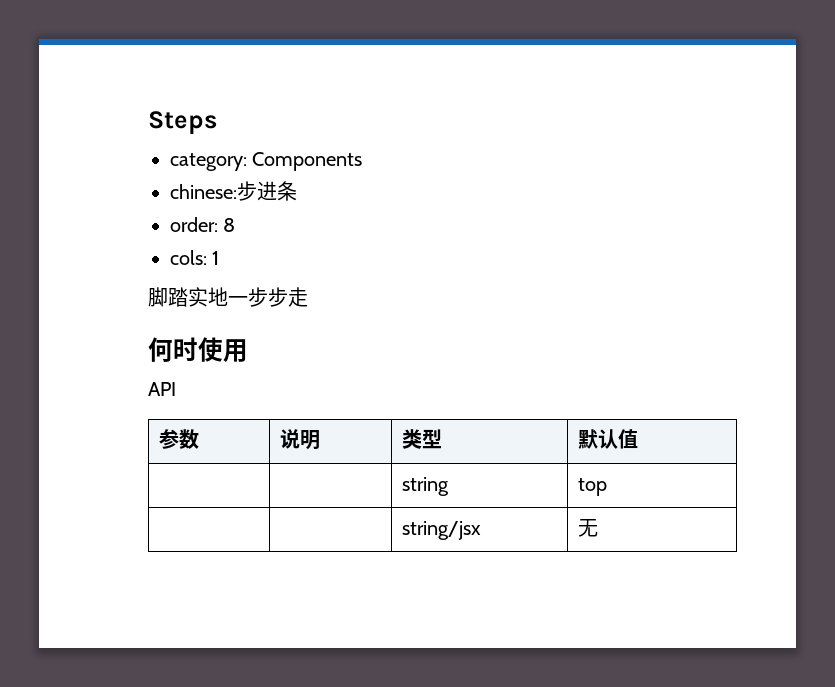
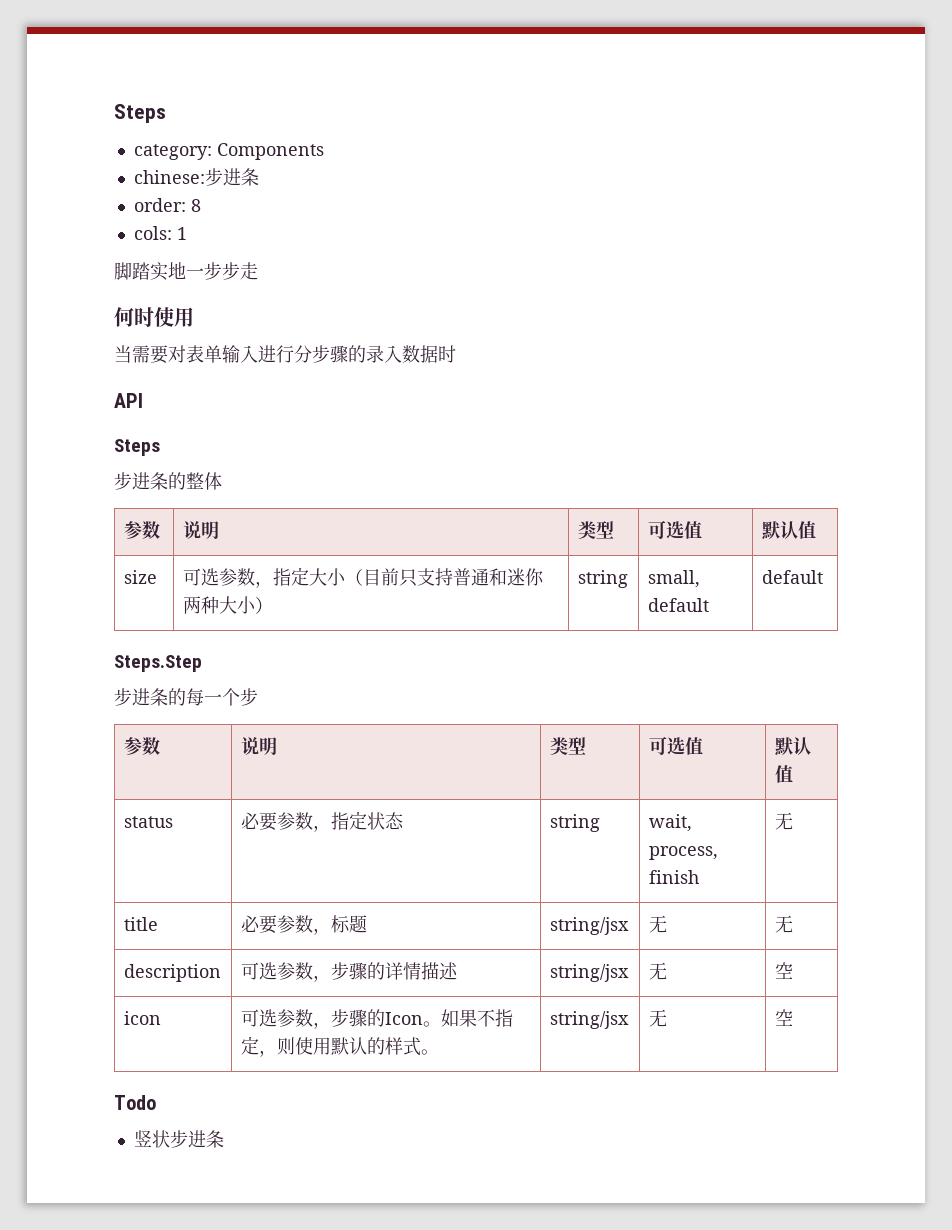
+ 当需要对表单输入进行分步骤的录入数据时
  API
- 参数 | 说明 | 类型 | 默认值
- | | string | top
- | | string/jsx | 无
+ Steps
+ 步进条的整体
+ 参数 | 说明 | 类型 | 可选值 | 默认值
+ size | 可选参数，指定大小（目前只支持普通和迷你两种大小） | string | small, default | default
+ Steps.Step
+ 步进条的每一个步
+ 参数 | 说明 | 类型 | 可选值 | 默认值
+ status | 必要参数，指定状态 | string | wait, process, finish | 无
+ title | 必要参数，标题 | string/jsx | 无 | 无
+ description | 可选参数，步骤的详情描述 | string/jsx | 无 | 空
+ icon | 可选参数，步骤的Icon。如果不指定，则使用默认的样式。 | string/jsx | 无 | 空
+ Todo
+ 竖状步进条

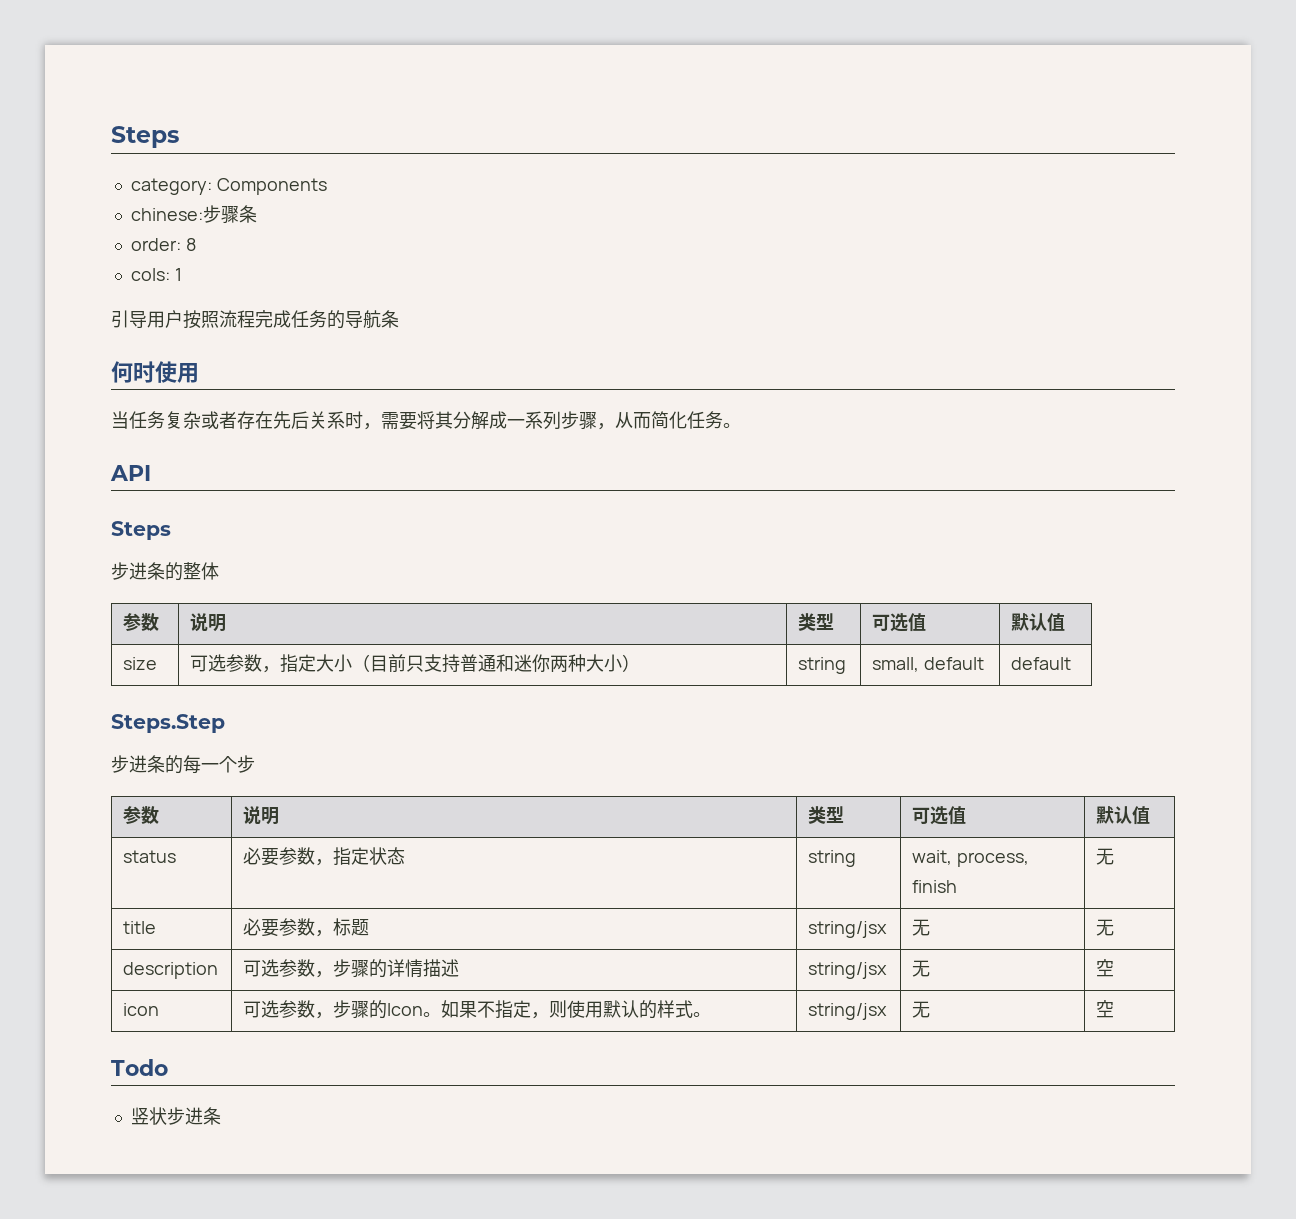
- chinese:步进条
+ chinese:步骤条
- 脚踏实地一步步走
+ 引导用户按照流程完成任务的导航条
  何时使用
- 当需要对表单输入进行分步骤的录入数据时
+ 当任务复杂或者存在先后关系时，需要将其分解成一系列步骤，从而简化任务。

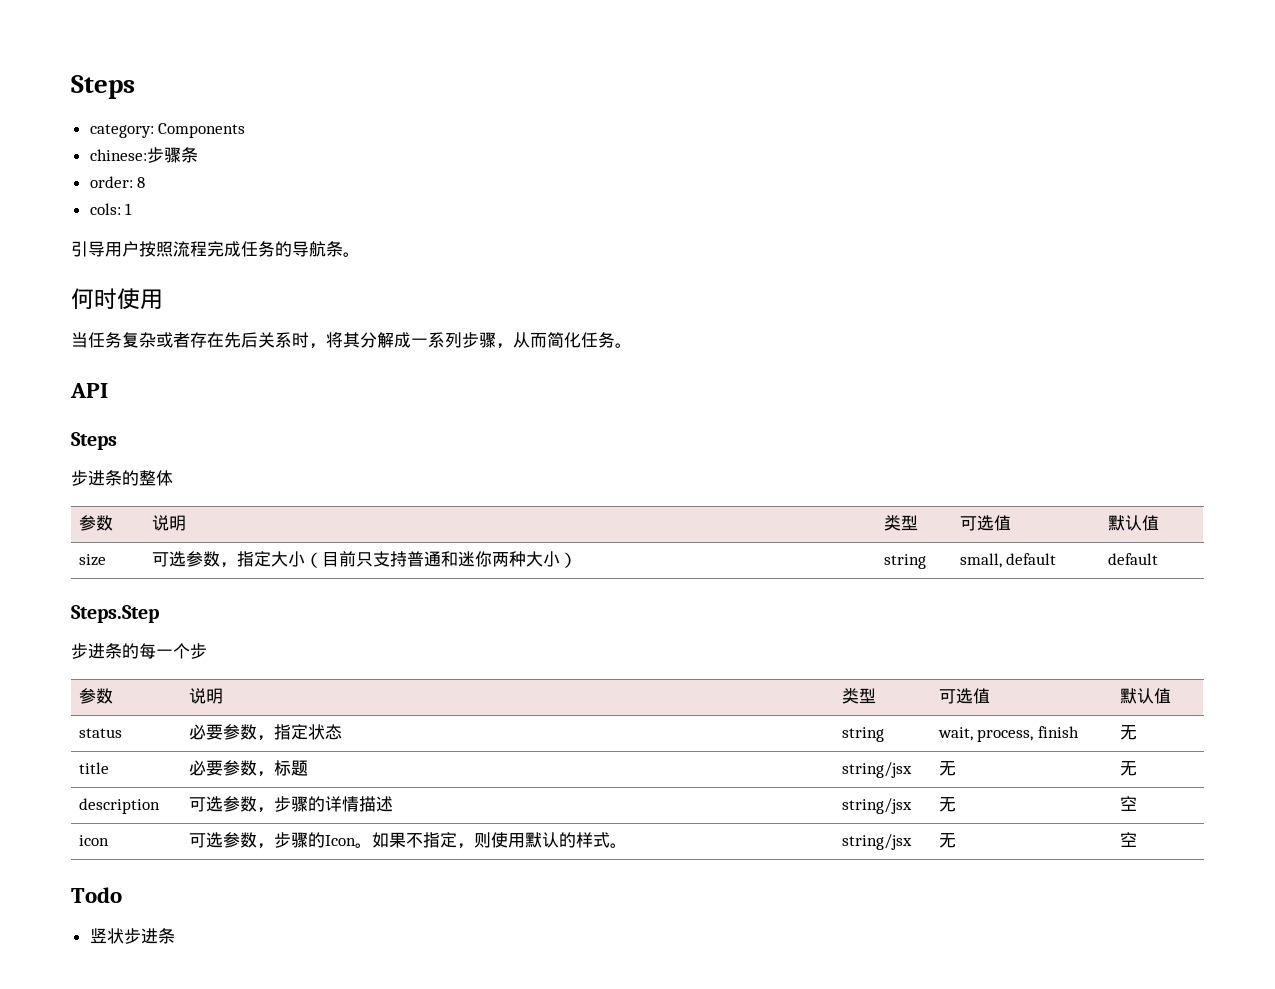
- 引导用户按照流程完成任务的导航条
+ 引导用户按照流程完成任务的导航条。
- 当任务复杂或者存在先后关系时，需要将其分解成一系列步骤，从而简化任务。
+ 当任务复杂或者存在先后关系时，将其分解成一系列步骤，从而简化任务。

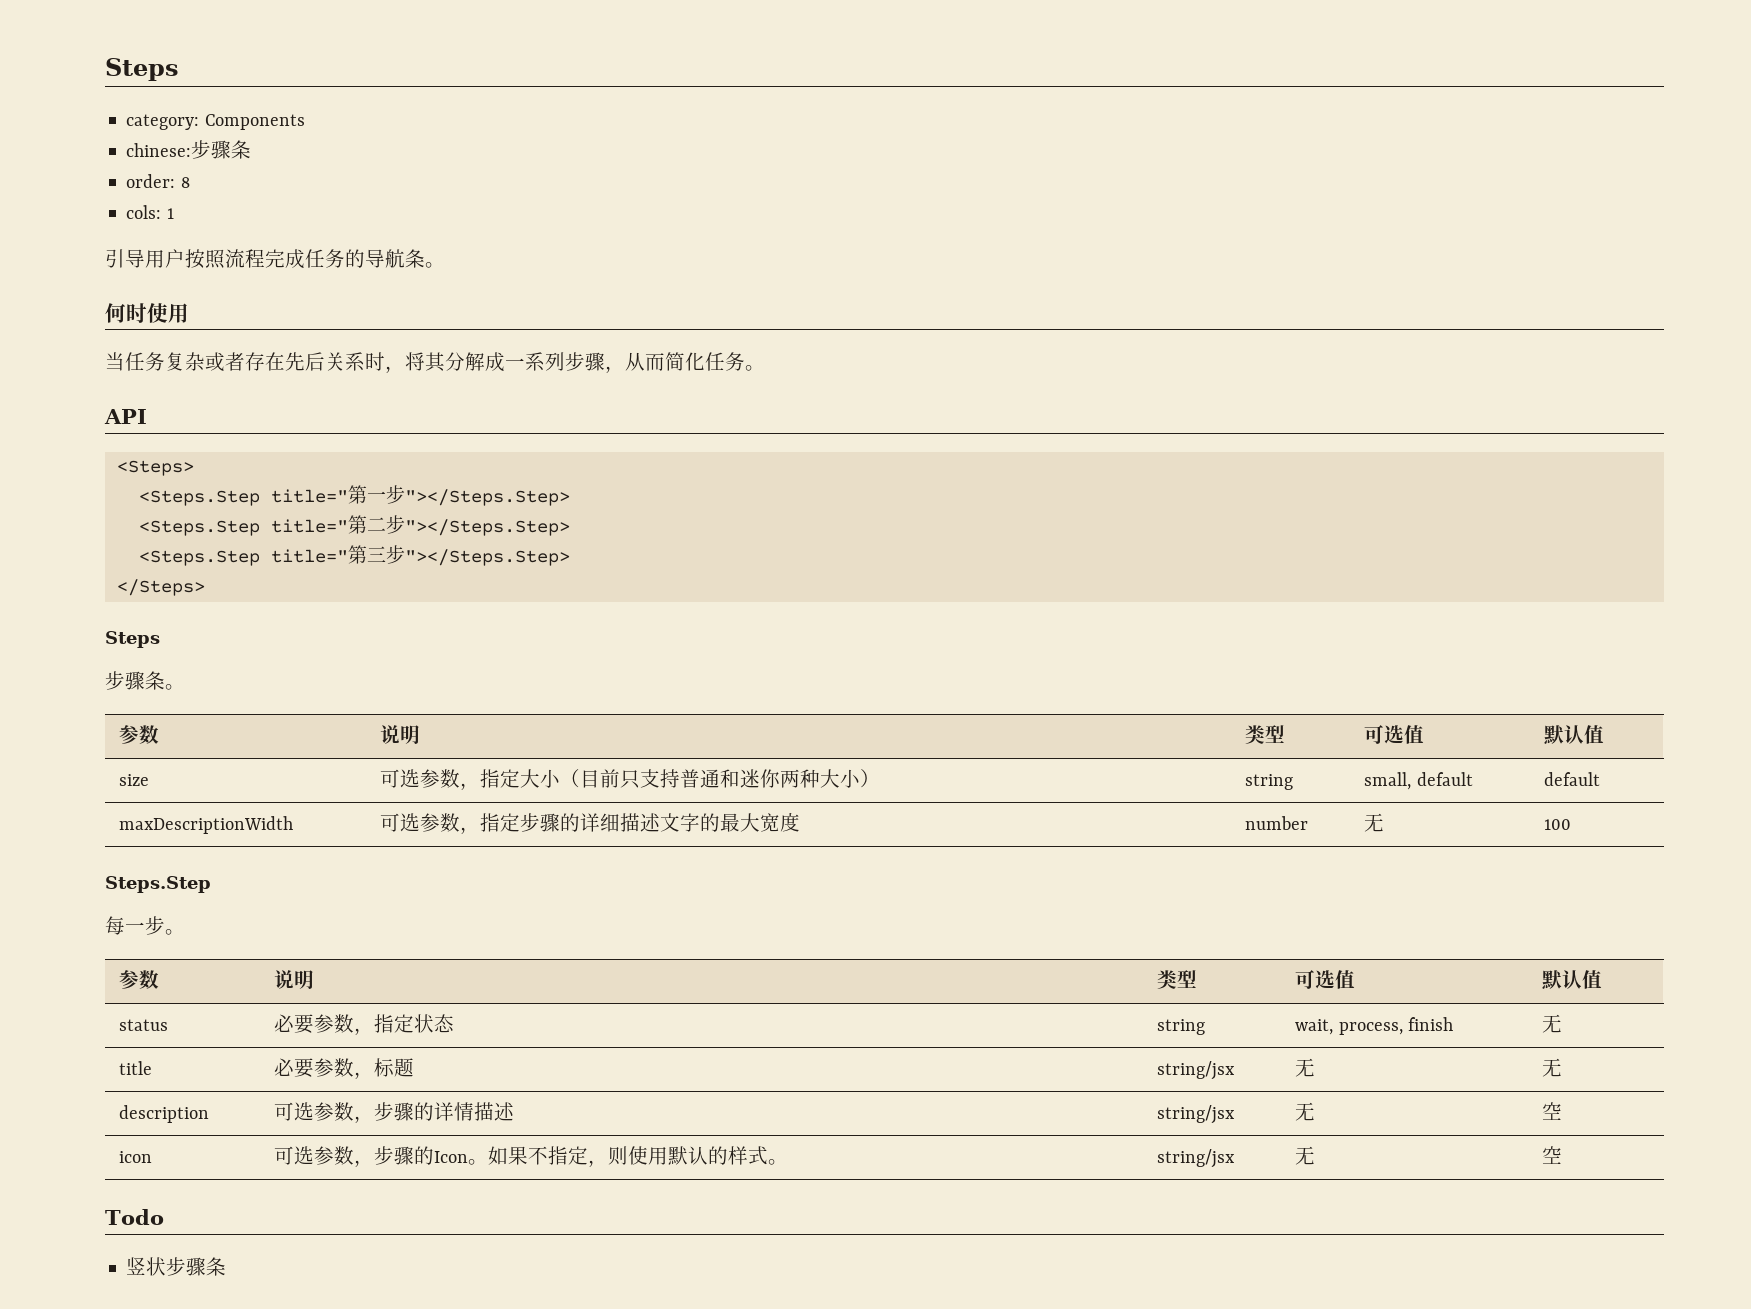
+ <Steps>
+ <Steps.Step title="第一步"></Steps.Step>
+ <Steps.Step title="第二步"></Steps.Step>
+ <Steps.Step title="第三步"></Steps.Step>
+ </Steps>
- 步进条的整体
+ 步骤条。
+ maxDescriptionWidth | 可选参数，指定步骤的详细描述文字的最大宽度 | number | 无 | 100
  Steps.Step
- 步进条的每一个步
+ 每一步。
- 竖状步进条
+ 竖状步骤条

